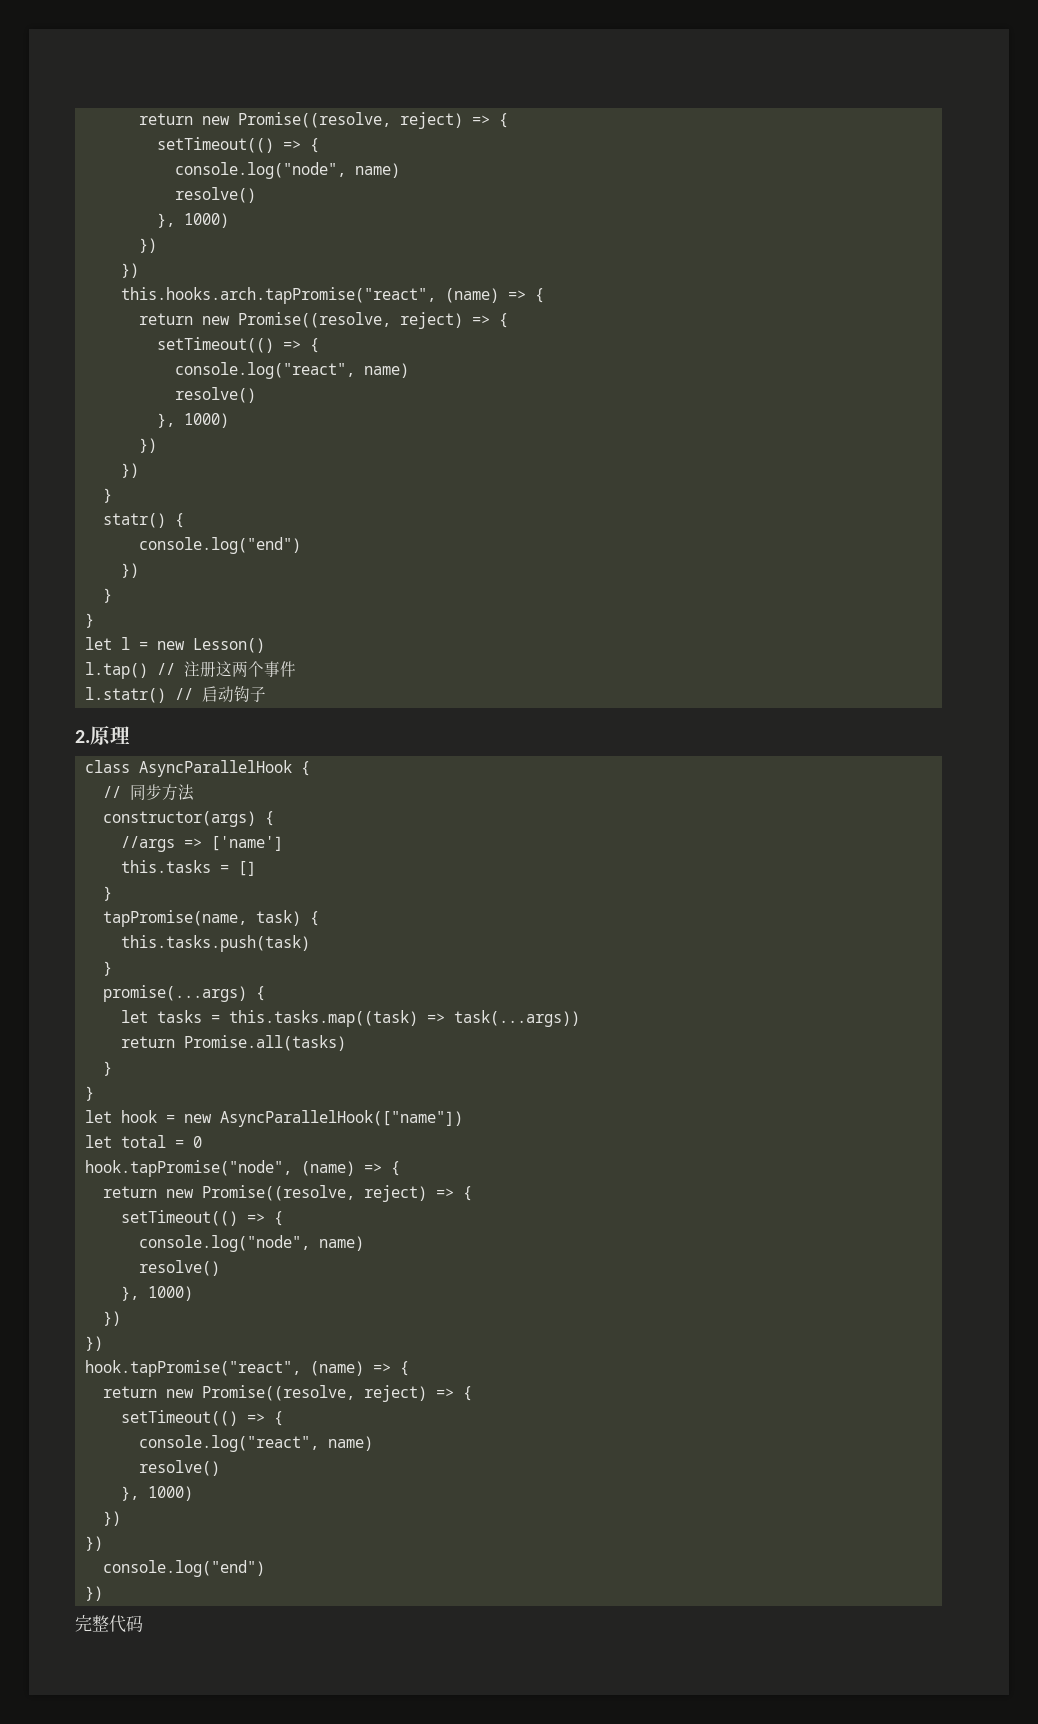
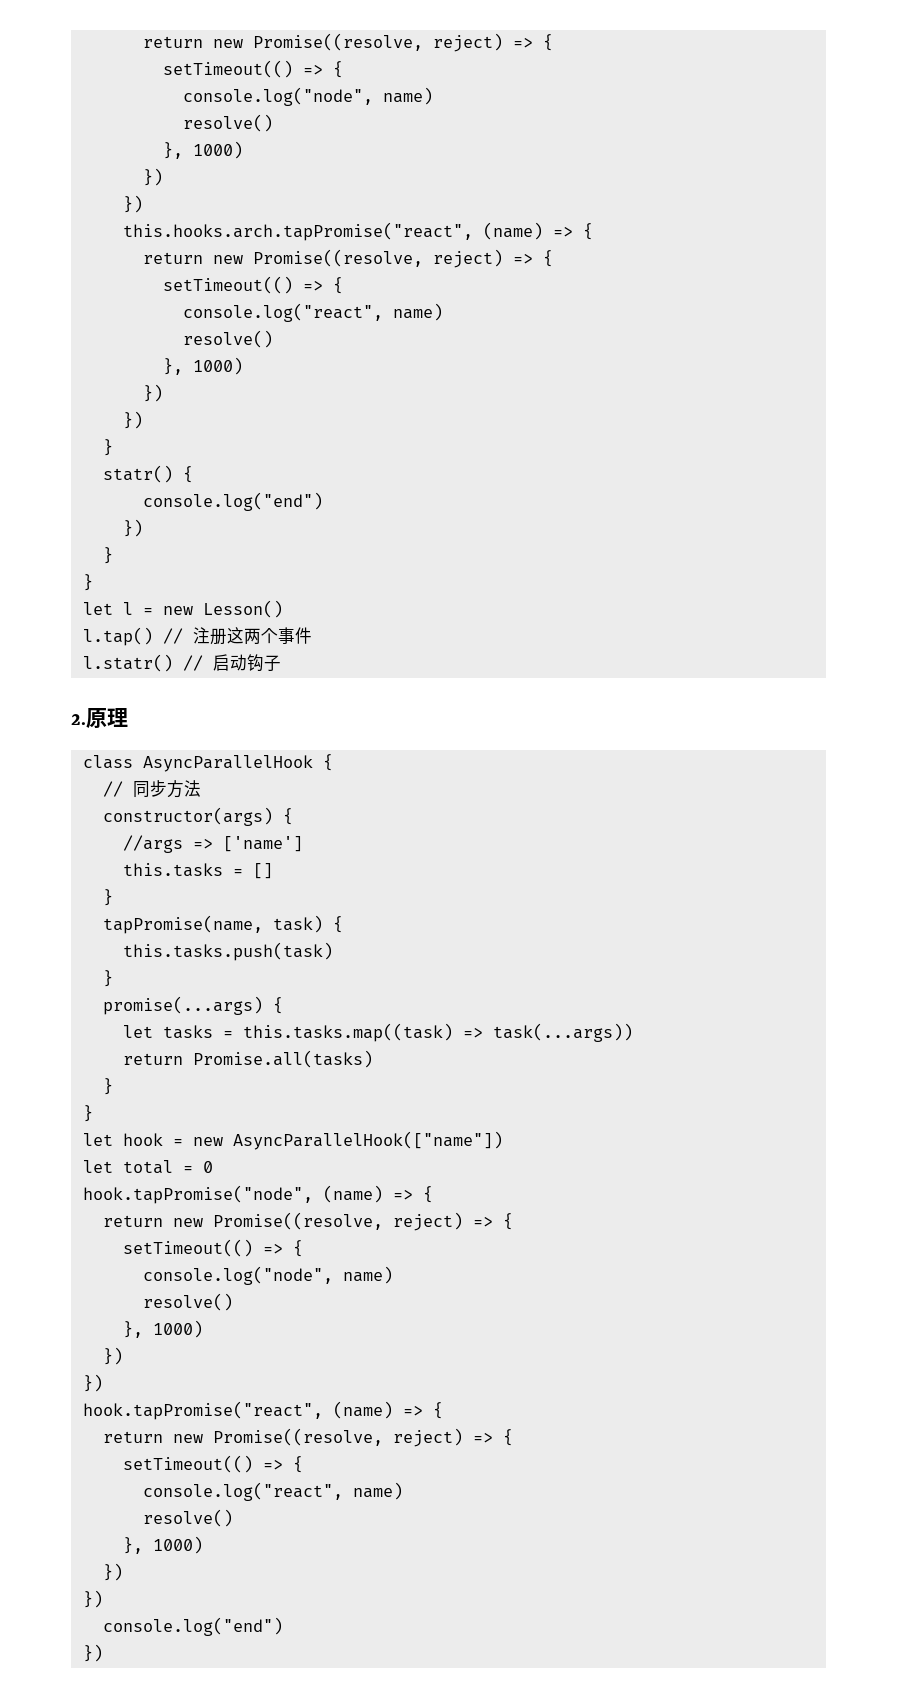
- 完整代码

